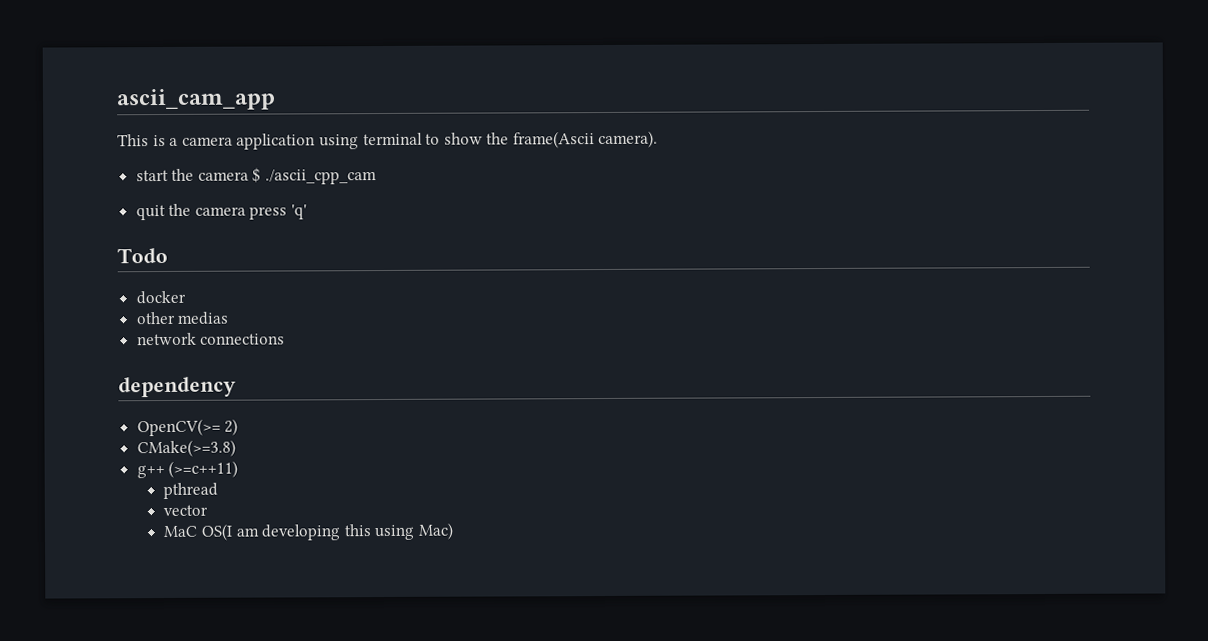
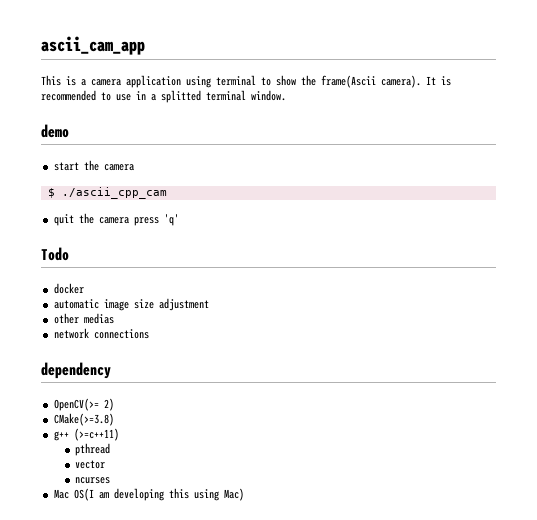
+ It is recommended to use in a splitted terminal window.
+ demo
- start the camera $ ./ascii_cpp_cam
+ start the camera
+ $ ./ascii_cpp_cam
+ automatic image size adjustment
- MaC OS(I am developing this using Mac)
+ ncurses
+ Mac OS(I am developing this using Mac)

